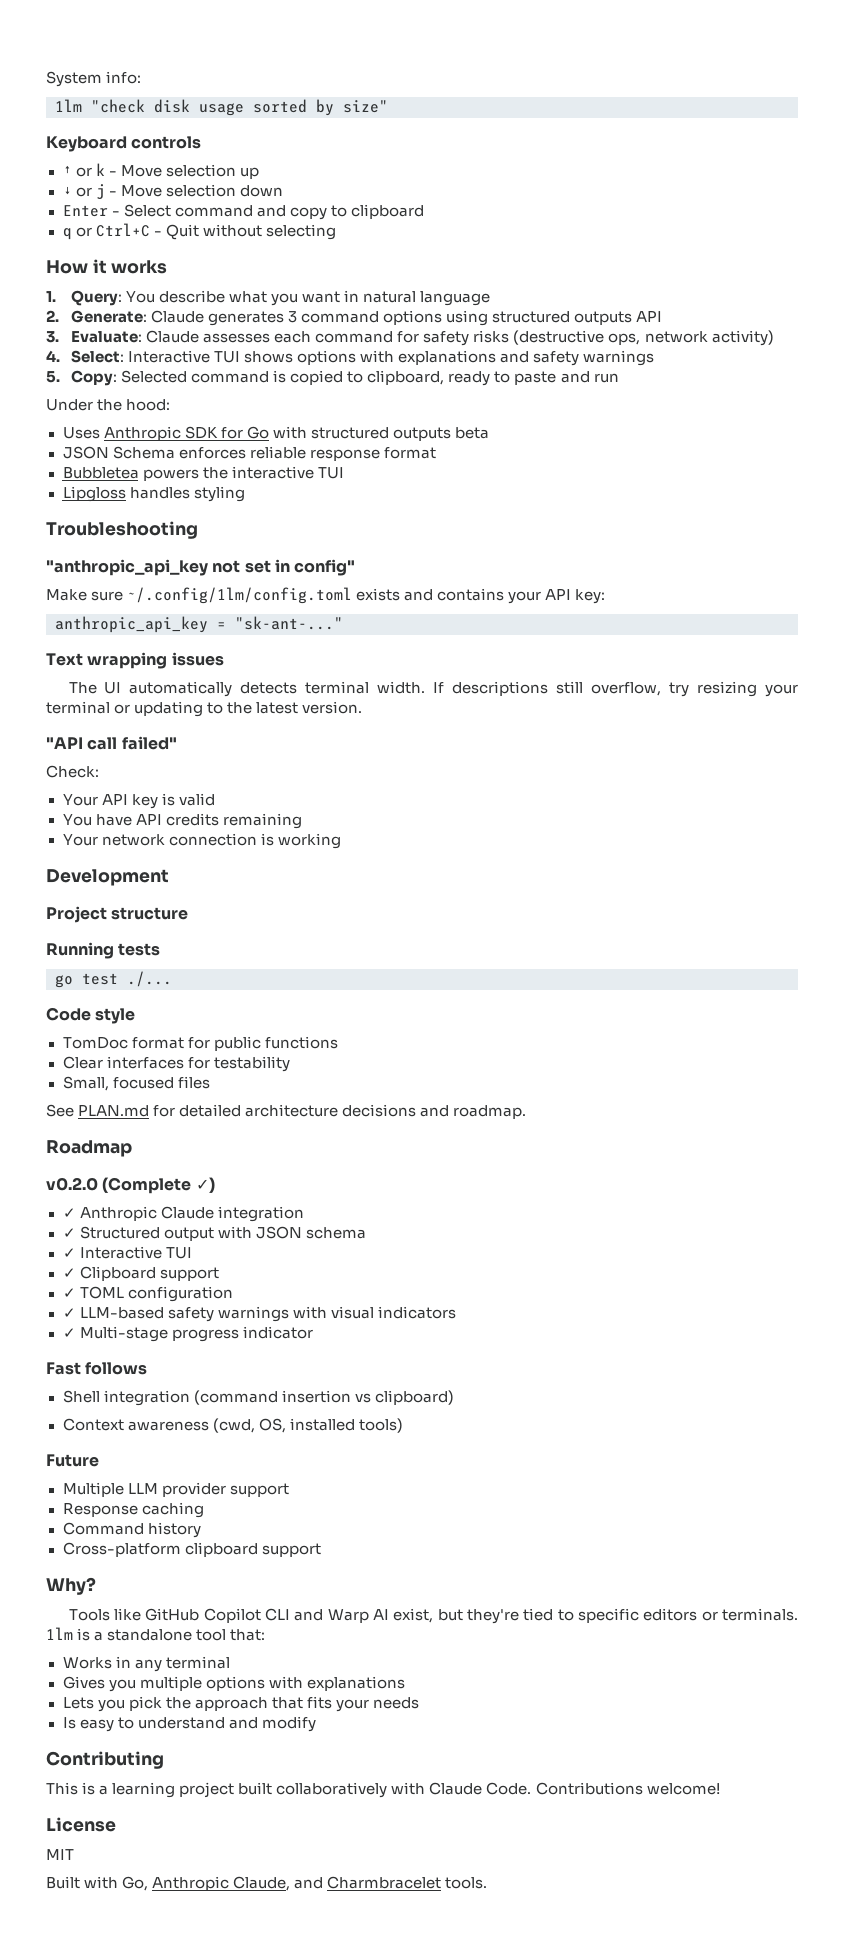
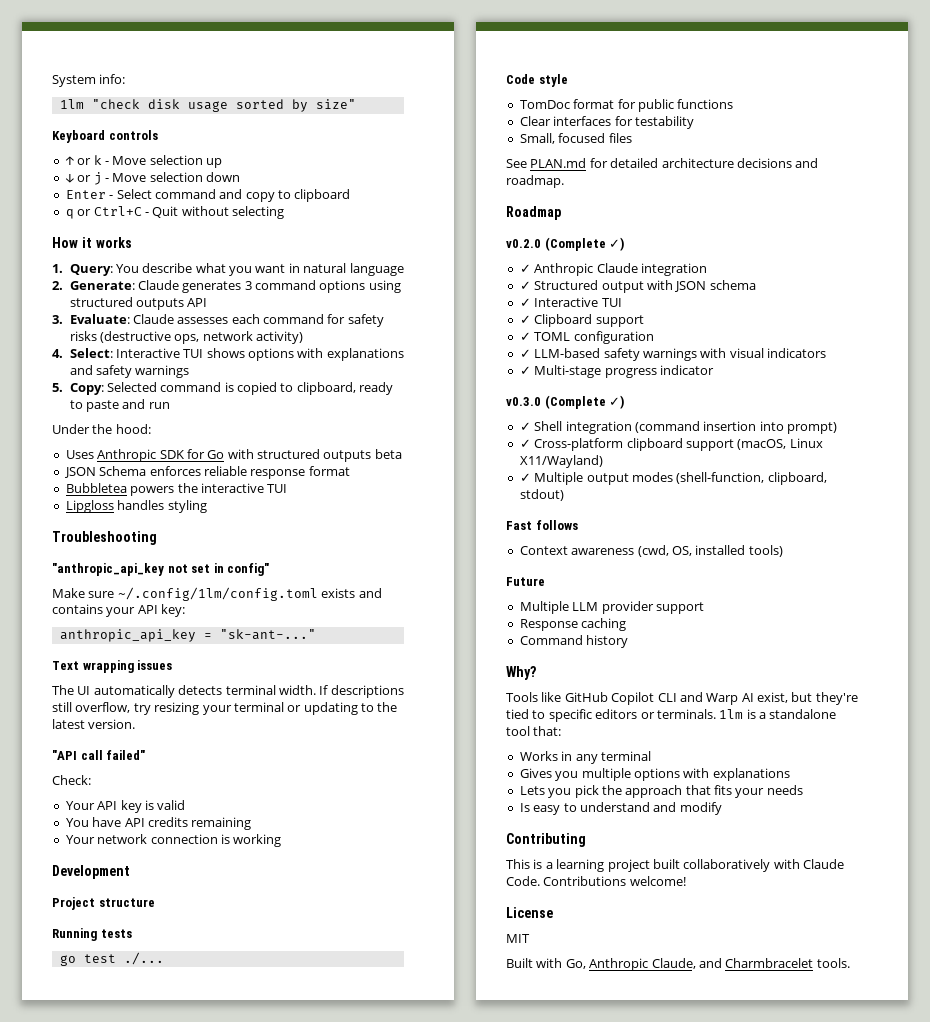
+ v0.3.0 (Complete ✓)
+ ✓ Shell integration (command insertion into prompt)
+ ✓ Cross-platform clipboard support (macOS, Linux X11/Wayland)
+ ✓ Multiple output modes (shell-function, clipboard, stdout)
  Fast follows
- Shell integration (command insertion vs clipboard)
- Cross-platform clipboard support

